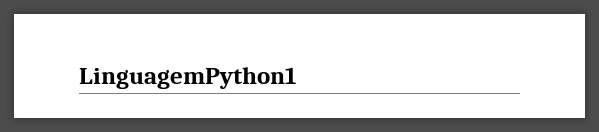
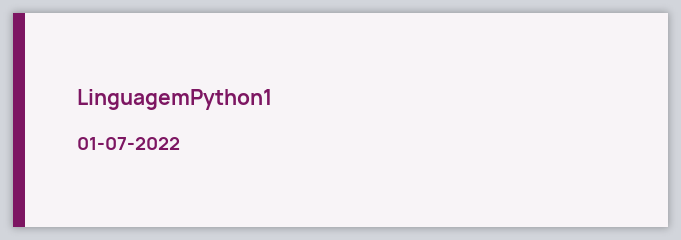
+ 01-07-2022

